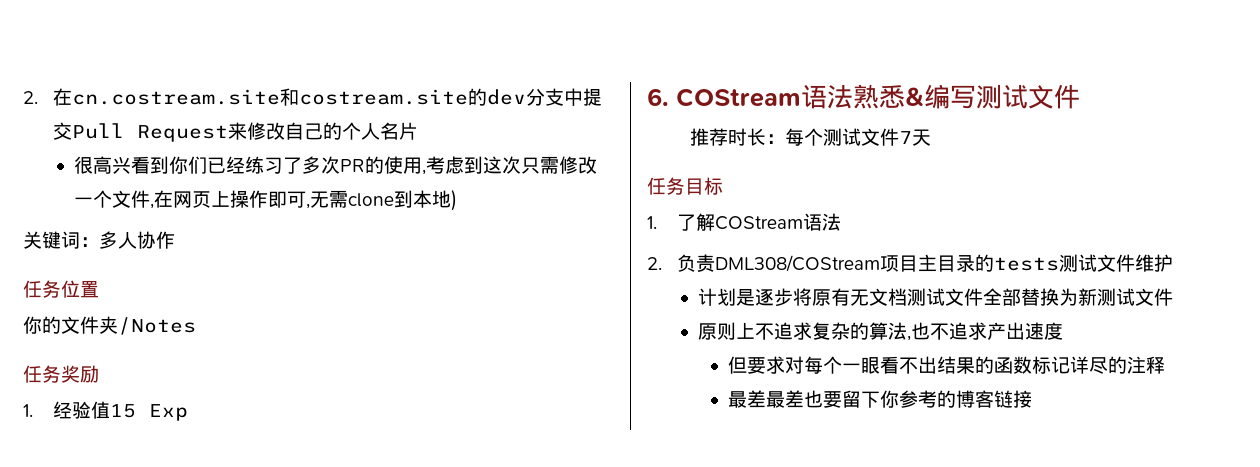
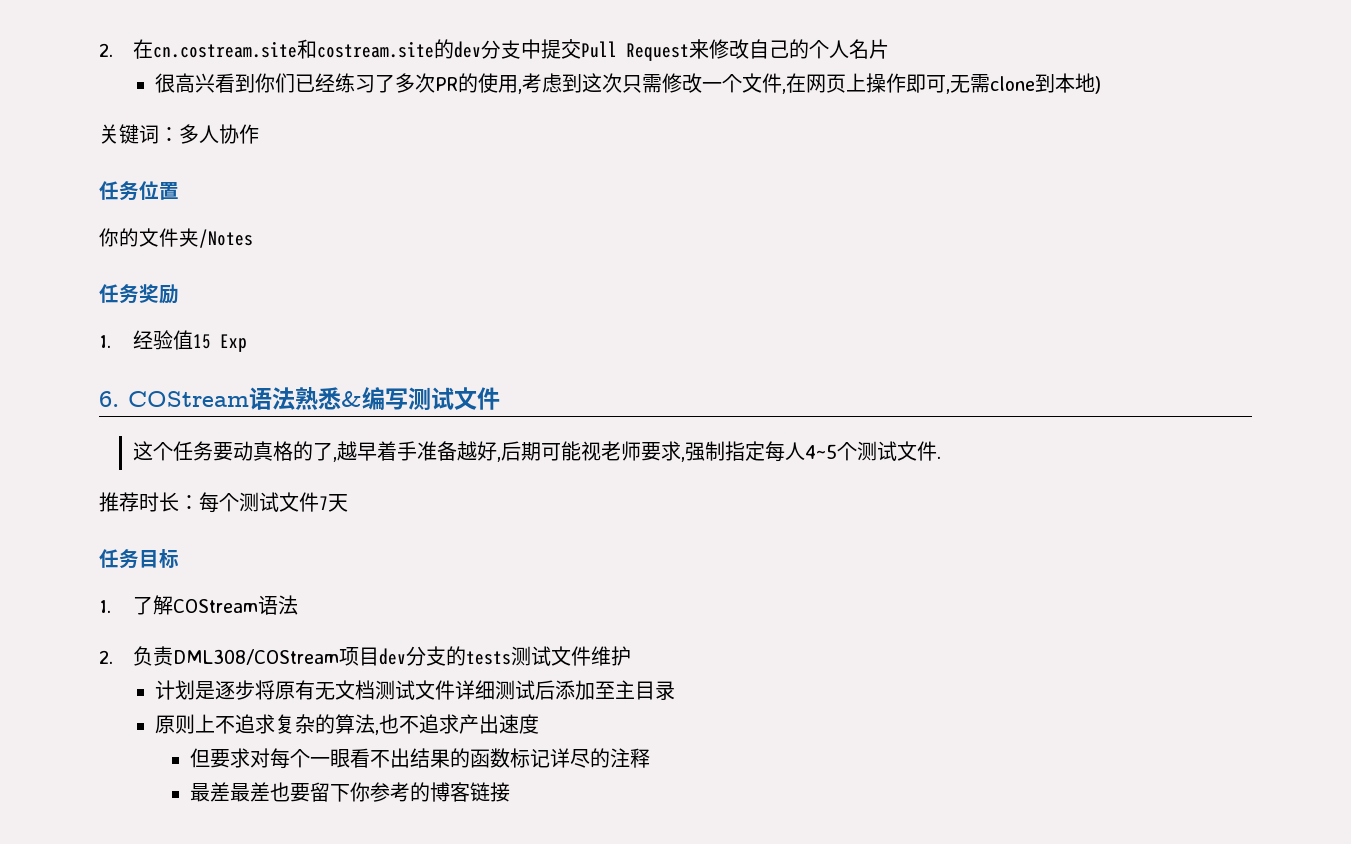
+ 这个任务要动真格的了,越早着手准备越好,后期可能视老师要求,强制指定每人4~5个测试文件.
- 2.负责DML308/COStream项目主目录的tests测试文件维护
+ 2.负责DML308/COStream项目dev分支的tests测试文件维护
- 计划是逐步将原有无文档测试文件全部替换为新测试文件
+ 计划是逐步将原有无文档测试文件详细测试后添加至主目录

